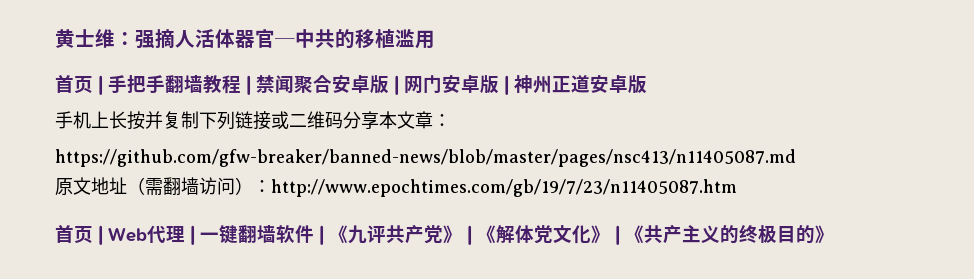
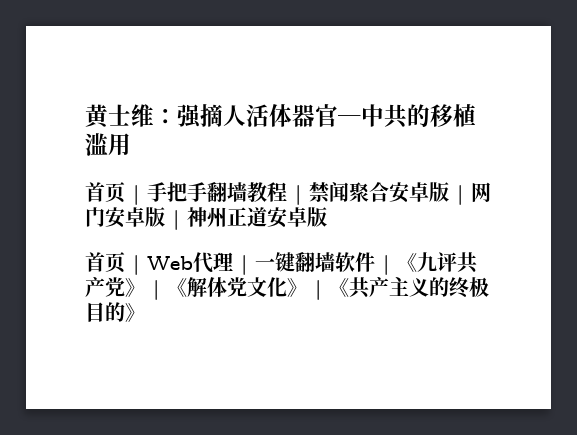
- 手机上长按并复制下列链接或二维码分享本文章：
- https://github.com/gfw-breaker/banned-news/blob/master/pages/nsc413/n11405087.md
- 原文地址（需翻墙访问）：http://www.epochtimes.com/gb/19/7/23/n11405087.htm

